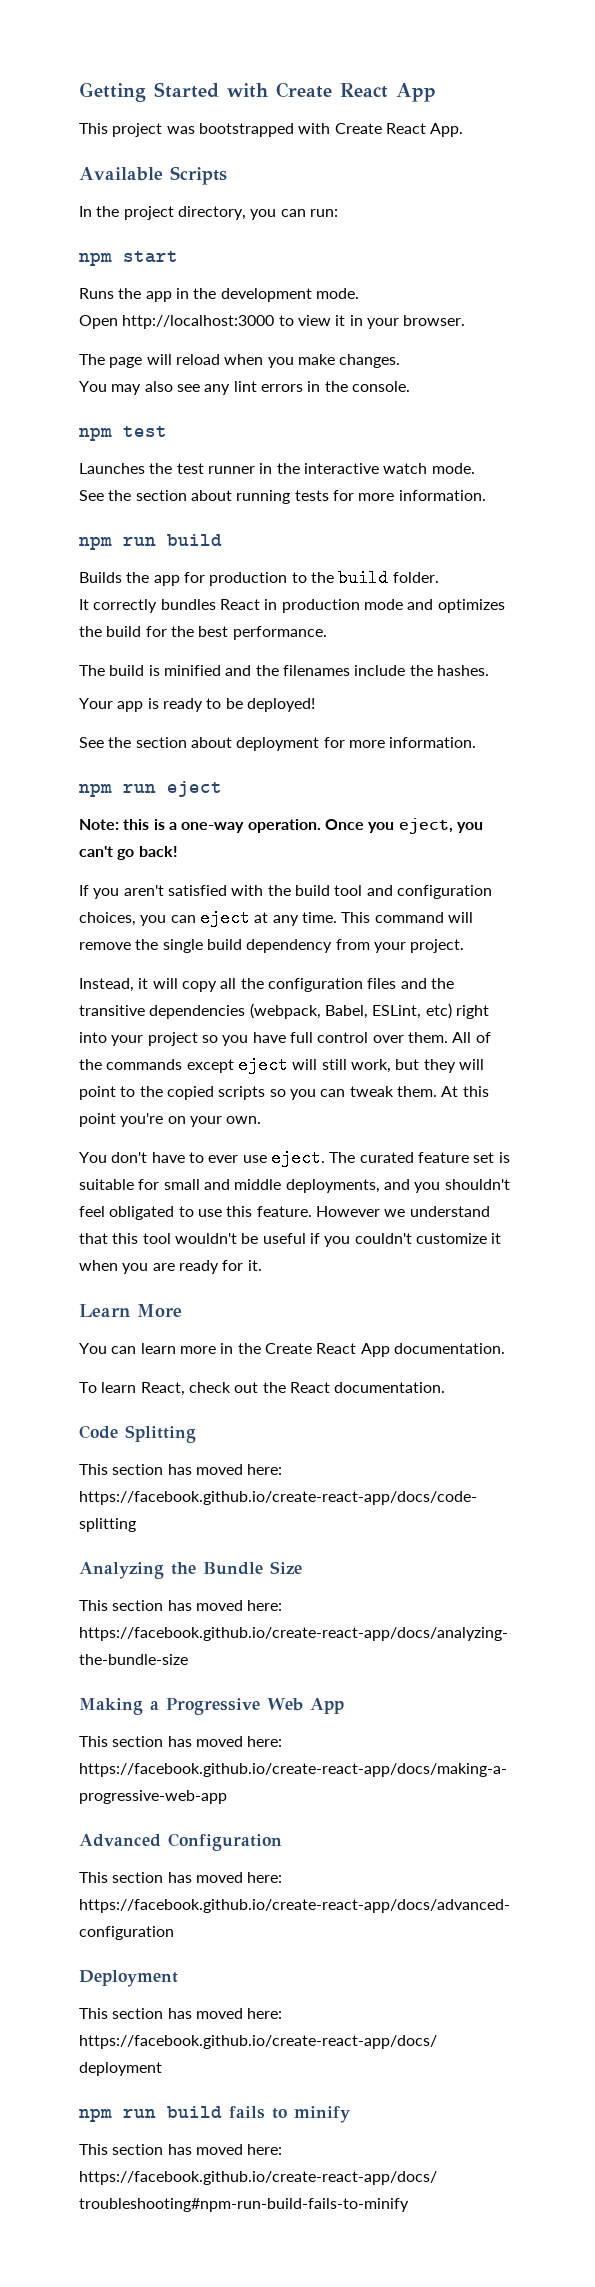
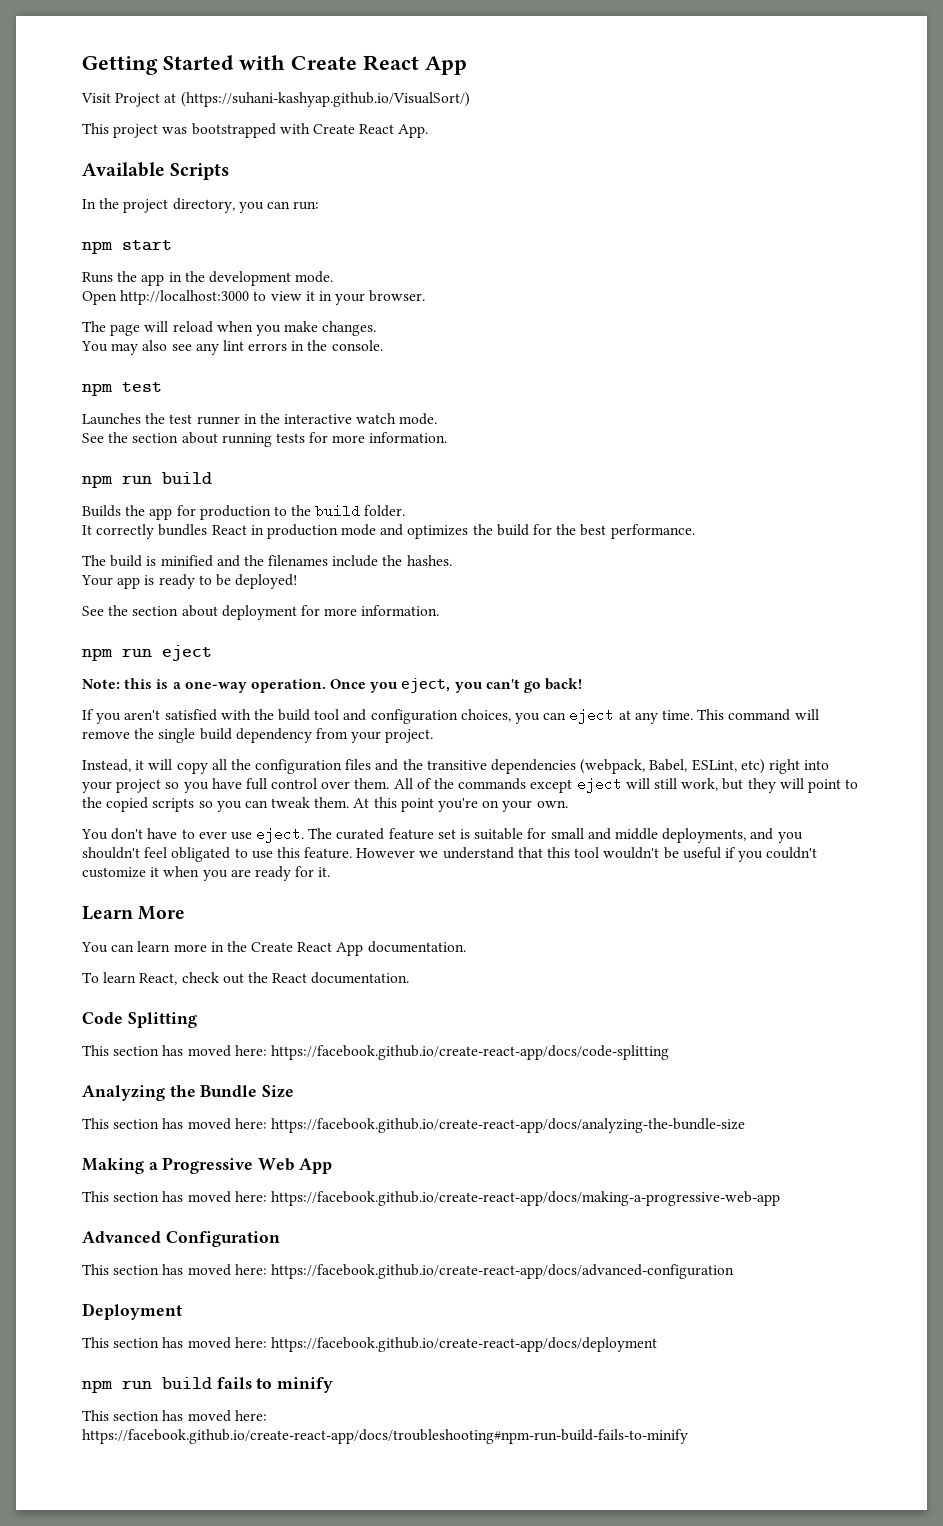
+ Visit Project at (https://suhani-kashyap.github.io/VisualSort/)

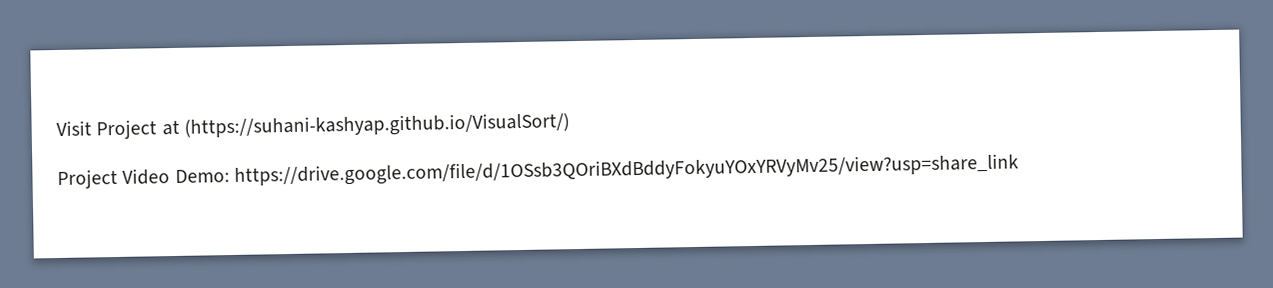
- Getting Started with Create React App
  Visit Project at (https://suhani-kashyap.github.io/VisualSort/)
- This project was bootstrapped with Create React App.
- Available Scripts
- In the project directory, you can run:
- npm start
- Runs the app in the development mode.
- Open http://localhost:3000 to view it in your browser.
- The page will reload when you make changes.
- You may also see any lint errors in the console.
- npm test
- Launches the test runner in the interactive watch mode.
- See the section about running tests for more information.
- npm run build
- Builds the app for production to the build folder.
- It correctly bundles React in production mode and optimizes the build for the best performance.
- The build is minified and the filenames include the hashes.
- Your app is ready to be deployed!
- See the section about deployment for more information.
- npm run eject
- Note: this is a one-way operation. Once you eject, you can't go back!
- If you aren't satisfied with the build tool and configuration choices, you can eject at any time. This command will remove the single build dependency from your project.
- Instead, it will copy all the configuration files and the transitive dependencies (webpack, Babel, ESLint, etc) right into your project so you have full control over them. All of the commands except eject will still work, but they will point to the copied scripts so you can tweak them. At this point you're on your own.
- You don't have to ever use eject. The curated feature set is suitable for small and middle deployments, and you shouldn't feel obligated to use this feature. However we understand that this tool wouldn't be useful if you couldn't customize it when you are ready for it.
- Learn More
- You can learn more in the Create React App documentation.
- To learn React, check out the React documentation.
- Code Splitting
- This section has moved here: https://facebook.github.io/create-react-app/docs/code-splitting
- Analyzing the Bundle Size
- This section has moved here: https://facebook.github.io/create-react-app/docs/analyzing-the-bundle-size
- Making a Progressive Web App
- This section has moved here: https://facebook.github.io/create-react-app/docs/making-a-progressive-web-app
- Advanced Configuration
- This section has moved here: https://facebook.github.io/create-react-app/docs/advanced-configuration
- Deployment
- This section has moved here: https://facebook.github.io/create-react-app/docs/deployment
- npm run build fails to minify
- This section has moved here: https://facebook.github.io/create-react-app/docs/troubleshooting#npm-run-build-fails-to-minify
+ Project Video Demo: https://drive.google.com/file/d/1OSsb3QOriBXdBddyFokyuYOxYRVyMv25/view?usp=share_link

